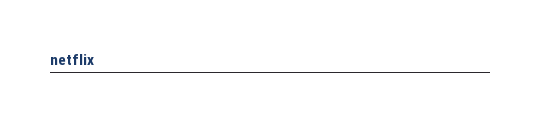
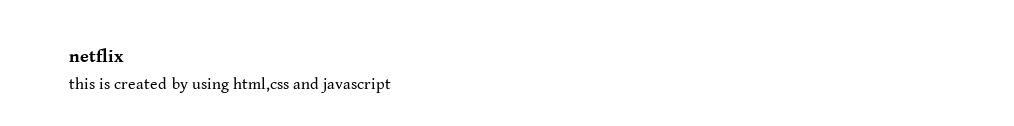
+ this is created by using html,css and javascript

